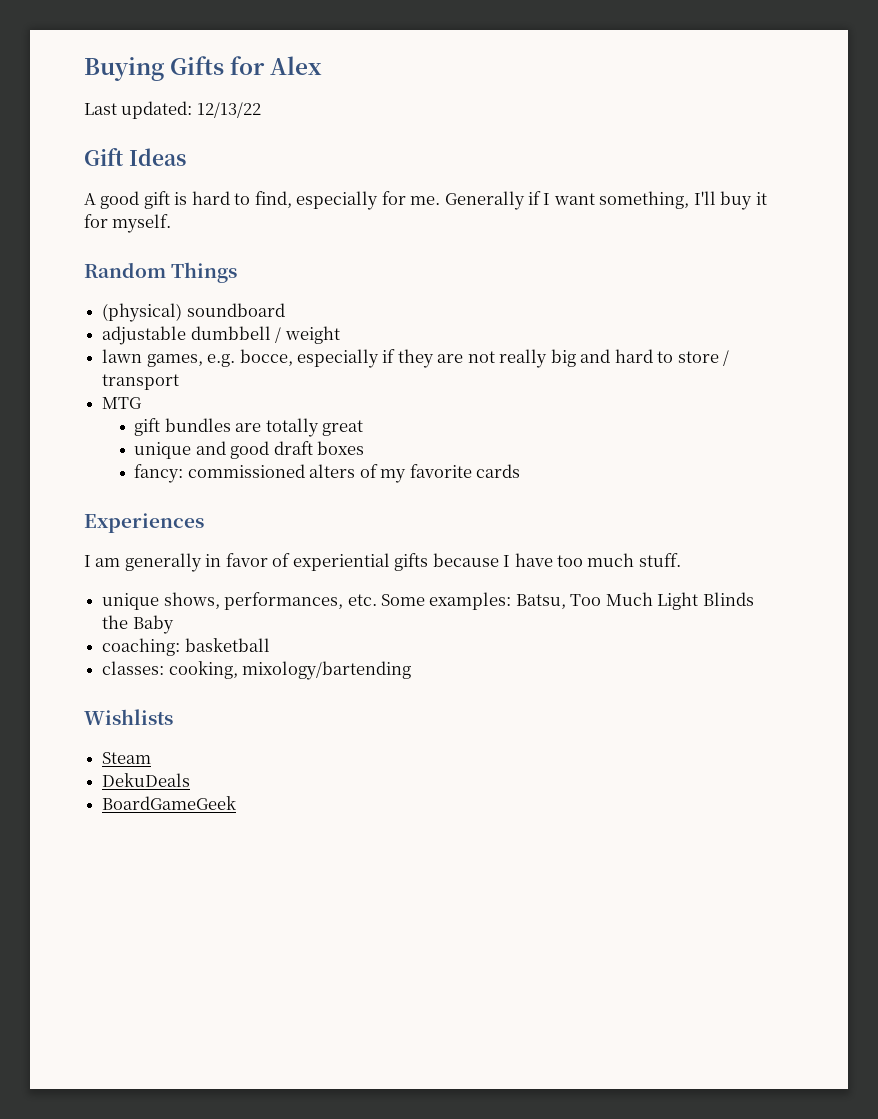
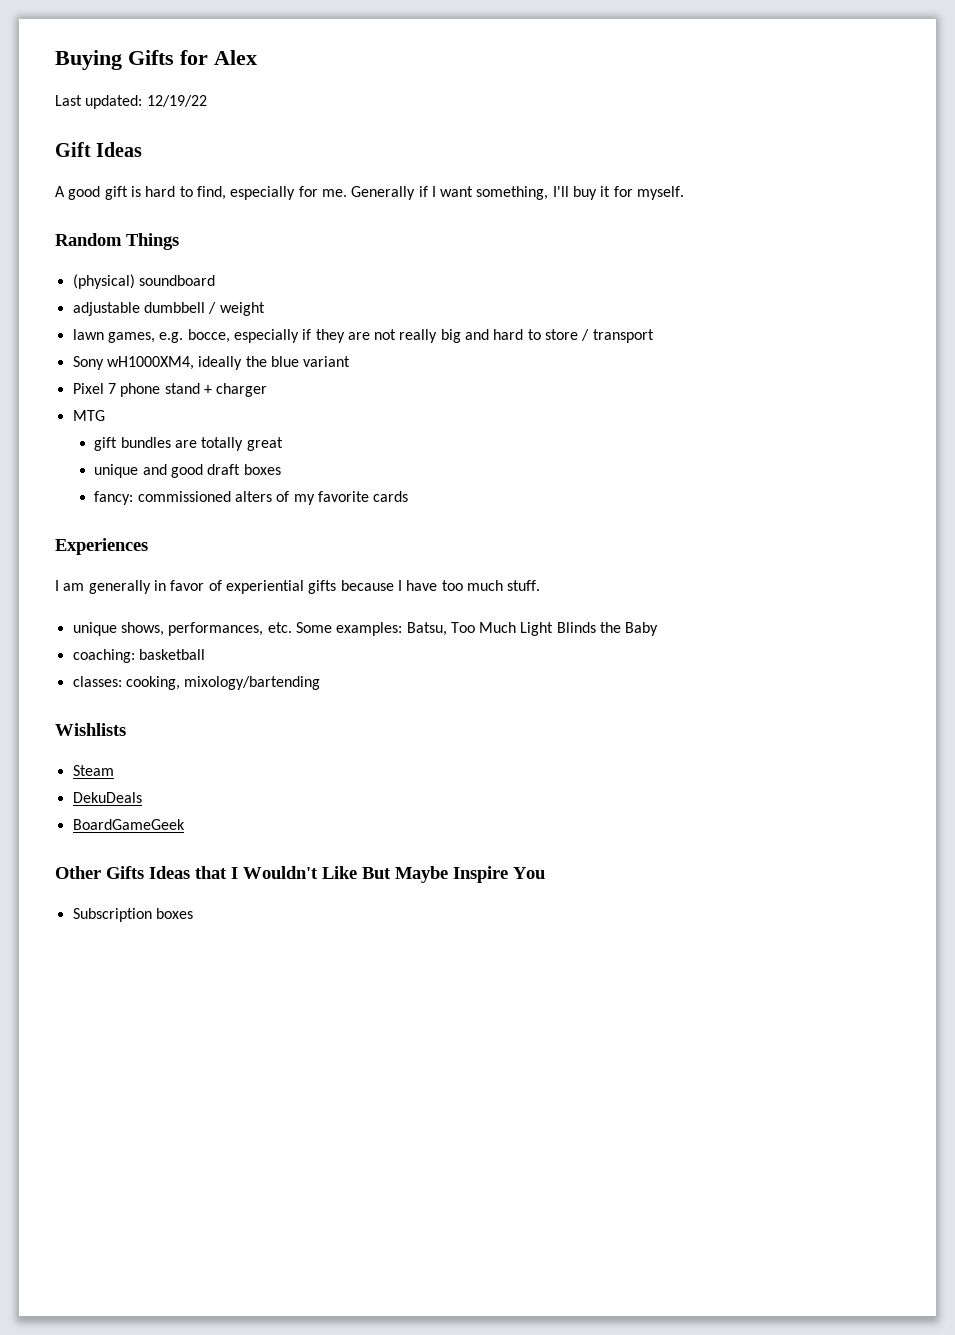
- Last updated: 12/13/22
+ Last updated: 12/19/22
+ Sony wH1000XM4, ideally the blue variant
+ Pixel 7 phone stand + charger
+ Other Gifts Ideas that I Wouldn't Like But Maybe Inspire You
+ Subscription boxes

